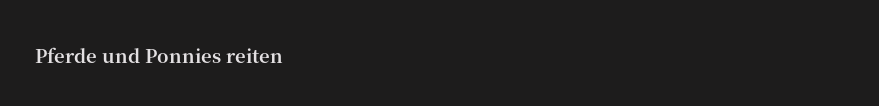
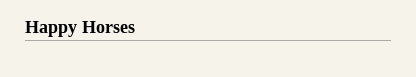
- Pferde und Ponnies reiten
+ Happy Horses

